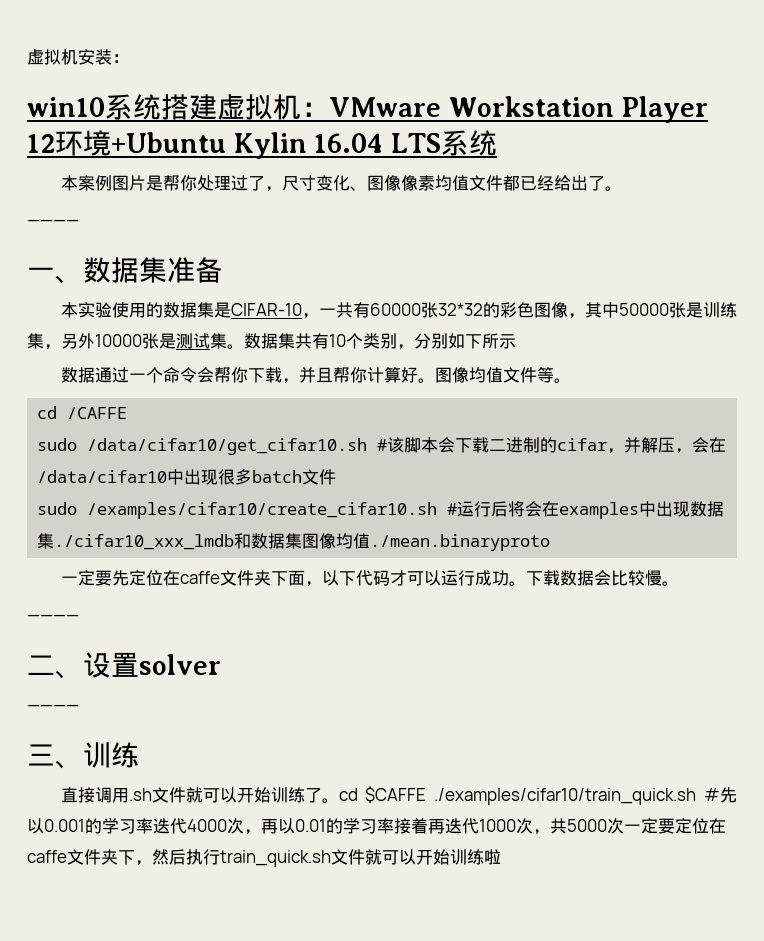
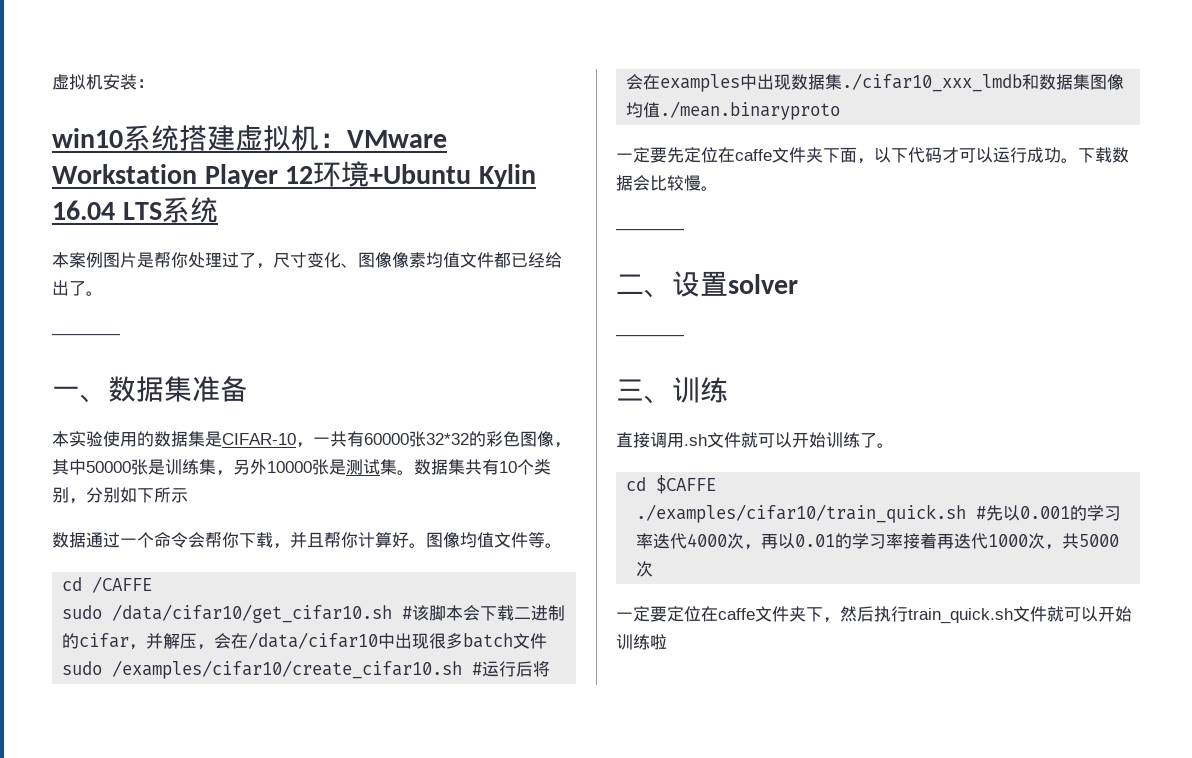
- 直接调用.sh文件就可以开始训练了。cd $CAFFE ./examples/cifar10/train_quick.sh #先以0.001的学习率迭代4000次，再以0.01的学习率接着再迭代1000次，共5000次一定要定位在caffe文件夹下，然后执行train_quick.sh文件就可以开始训练啦
+ 直接调用.sh文件就可以开始训练了。
+ cd $CAFFE
+ ./examples/cifar10/train_quick.sh #先以0.001的学习率迭代4000次，再以0.01的学习率接着再迭代1000次，共5000次
+ 一定要定位在caffe文件夹下，然后执行train_quick.sh文件就可以开始训练啦

